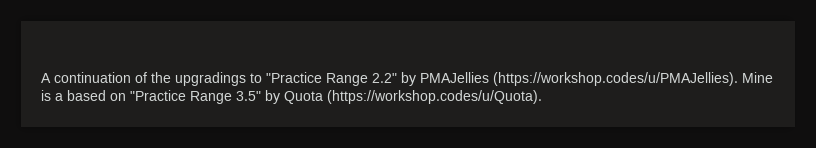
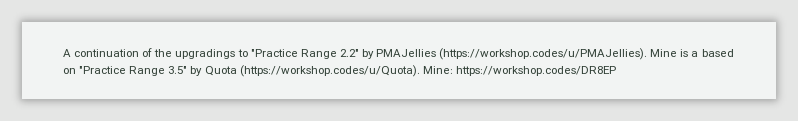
- A continuation of the upgradings to "Practice Range 2.2" by PMAJellies (https://workshop.codes/u/PMAJellies). Mine is a based on "Practice Range 3.5" by Quota (https://workshop.codes/u/Quota).
+ A continuation of the upgradings to "Practice Range 2.2" by PMAJellies (https://workshop.codes/u/PMAJellies). Mine is a based on "Practice Range 3.5" by Quota (https://workshop.codes/u/Quota). Mine: https://workshop.codes/DR8EP

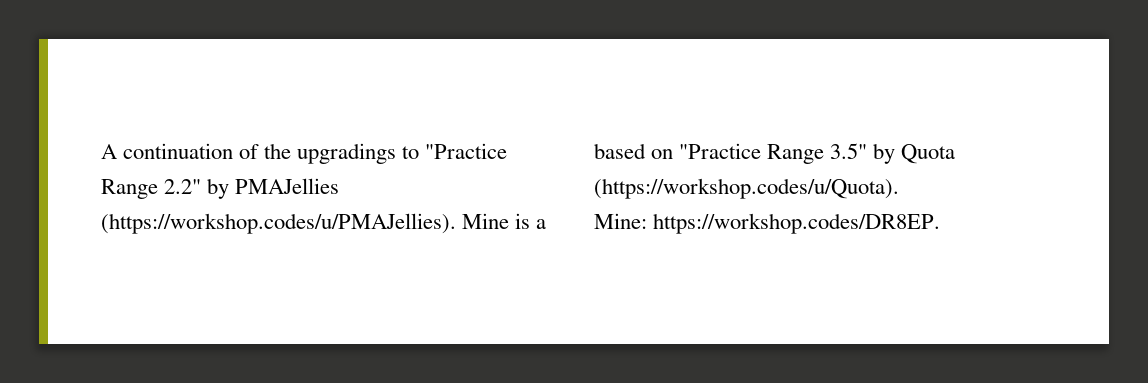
- A continuation of the upgradings to "Practice Range 2.2" by PMAJellies (https://workshop.codes/u/PMAJellies). Mine is a based on "Practice Range 3.5" by Quota (https://workshop.codes/u/Quota). Mine: https://workshop.codes/DR8EP
+ A continuation of the upgradings to "Practice Range 2.2" by PMAJellies (https://workshop.codes/u/PMAJellies). Mine is a based on "Practice Range 3.5" by Quota (https://workshop.codes/u/Quota).
+ Mine: https://workshop.codes/DR8EP.

